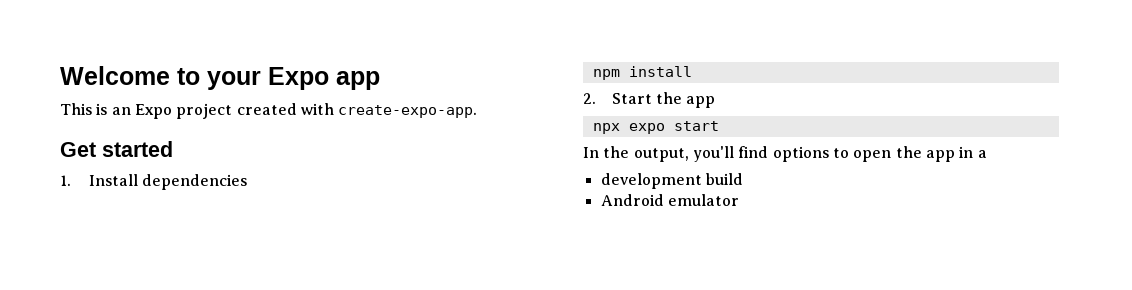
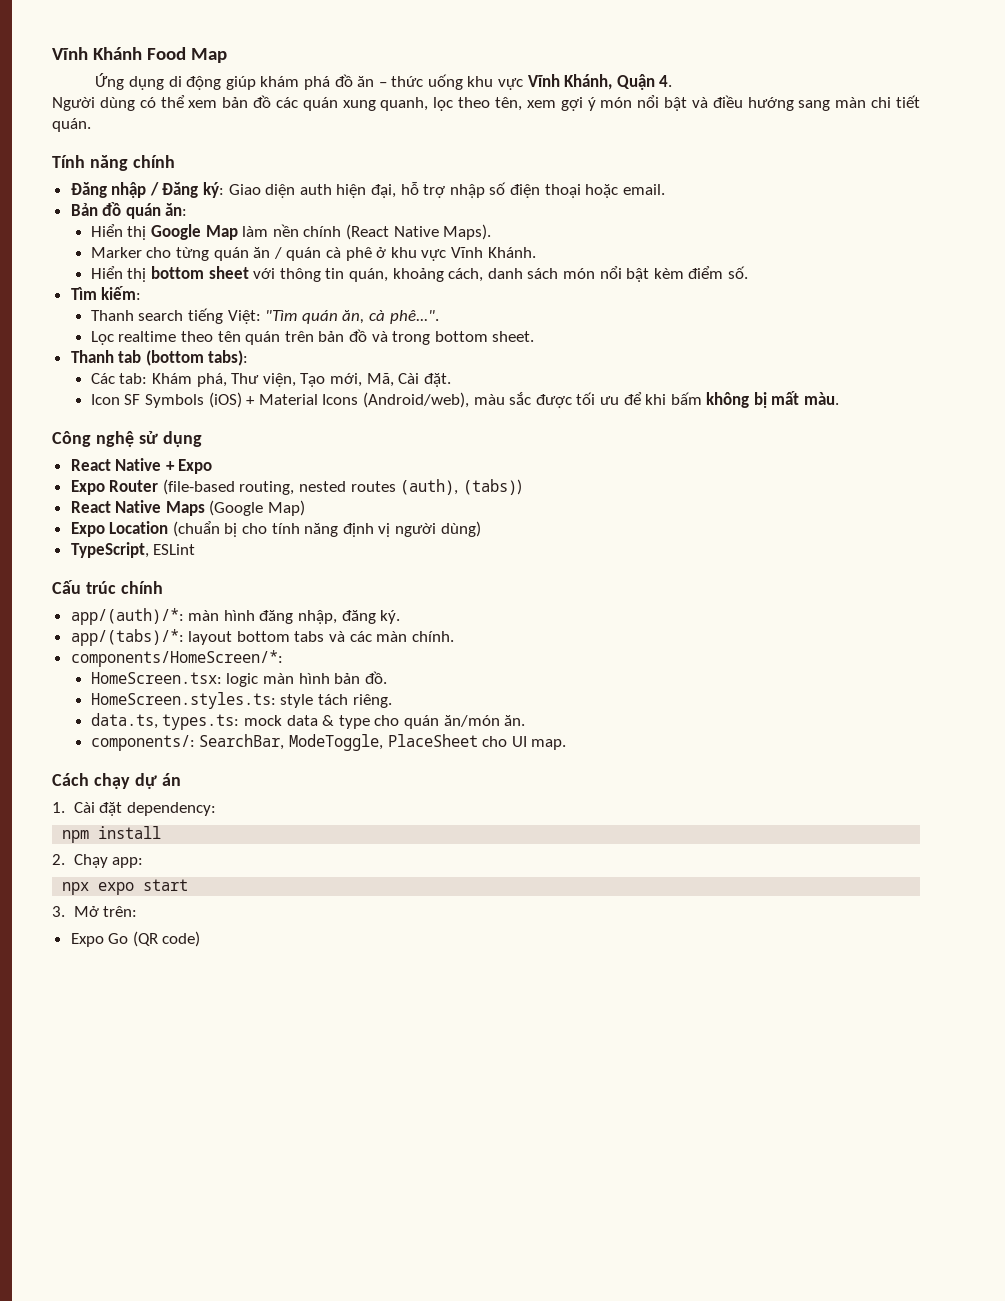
- Welcome to your Expo app
- This is an Expo project created with create-expo-app.
- Get started
- 1. Install dependencies
+ Vĩnh Khánh Food Map
+ Ứng dụng di động giúp khám phá đồ ăn – thức uống khu vực Vĩnh Khánh, Quận 4.
+ Người dùng có thể xem bản đồ các quán xung quanh, lọc theo tên, xem gợi ý món nổi bật và điều hướng sang màn chi tiết quán.
+ Tính năng chính
+ Đăng nhập / Đăng ký: Giao diện auth hiện đại, hỗ trợ nhập số điện thoại hoặc email.
+ Bản đồ quán ăn:
+ Hiển thị Google Map làm nền chính (React Native Maps).
+ Marker cho từng quán ăn / quán cà phê ở khu vực Vĩnh Khánh.
+ Hiển thị bottom sheet với thông tin quán, khoảng cách, danh sách món nổi bật kèm điểm số.
+ Tìm kiếm:
+ Thanh search tiếng Việt: "Tìm quán ăn, cà phê...".
+ Lọc realtime theo tên quán trên bản đồ và trong bottom sheet.
+ Thanh tab (bottom tabs):
+ Các tab: Khám phá, Thư viện, Tạo mới, Mã, Cài đặt.
+ Icon SF Symbols (iOS) + Material Icons (Android/web), màu sắc được tối ưu để khi bấm không bị mất màu.
+ Công nghệ sử dụng
+ React Native + Expo
+ Expo Router (file-based routing, nested routes (auth), (tabs))
+ React Native Maps (Google Map)
+ Expo Location (chuẩn bị cho tính năng định vị người dùng)
+ TypeScript, ESLint
+ Cấu trúc chính
+ app/(auth)/*: màn hình đăng nhập, đăng ký.
+ app/(tabs)/*: layout bottom tabs và các màn chính.
+ components/HomeScreen/*:
+ HomeScreen.tsx: logic màn hình bản đồ.
+ HomeScreen.styles.ts: style tách riêng.
+ data.ts, types.ts: mock data & type cho quán ăn/món ăn.
+ components/: SearchBar, ModeToggle, PlaceSheet cho UI map.
+ Cách chạy dự án
+ 1. Cài đặt dependency:
- 2. Start the app
+ 2. Chạy app:
- In the output, you'll find options to open the app in a
- development build
- Android emulator
+ 3. Mở trên:
+ Expo Go (QR code)

